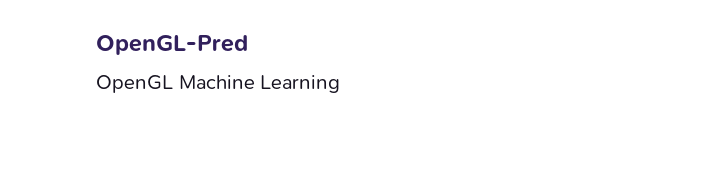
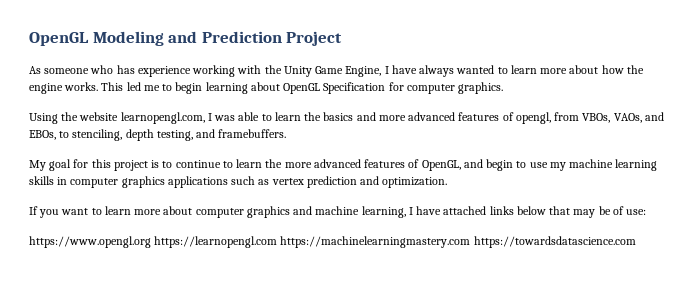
- OpenGL-Pred
- OpenGL Machine Learning
+ OpenGL Modeling and Prediction Project
+ As someone who has experience working with the Unity Game Engine, I have always wanted to learn more about how the engine works. This led me to begin learning about OpenGL Specification for computer graphics.
+ Using the website learnopengl.com, I was able to learn the basics and more advanced features of opengl, from VBOs, VAOs, and EBOs, to stenciling, depth testing, and framebuffers.
+ My goal for this project is to continue to learn the more advanced features of OpenGL, and begin to use my machine learning skills in computer graphics applications such as vertex prediction and optimization.
+ If you want to learn more about computer graphics and machine learning, I have attached links below that may be of use:
+ https://www.opengl.org https://learnopengl.com https://machinelearningmastery.com https://towardsdatascience.com

